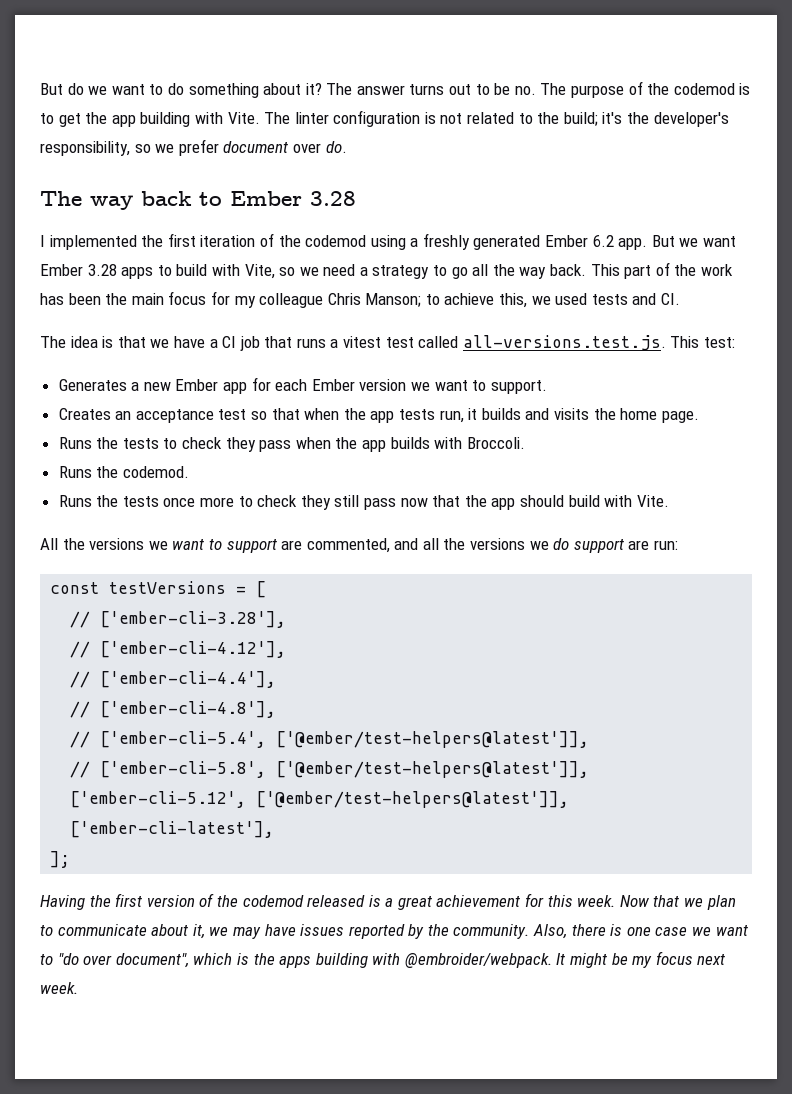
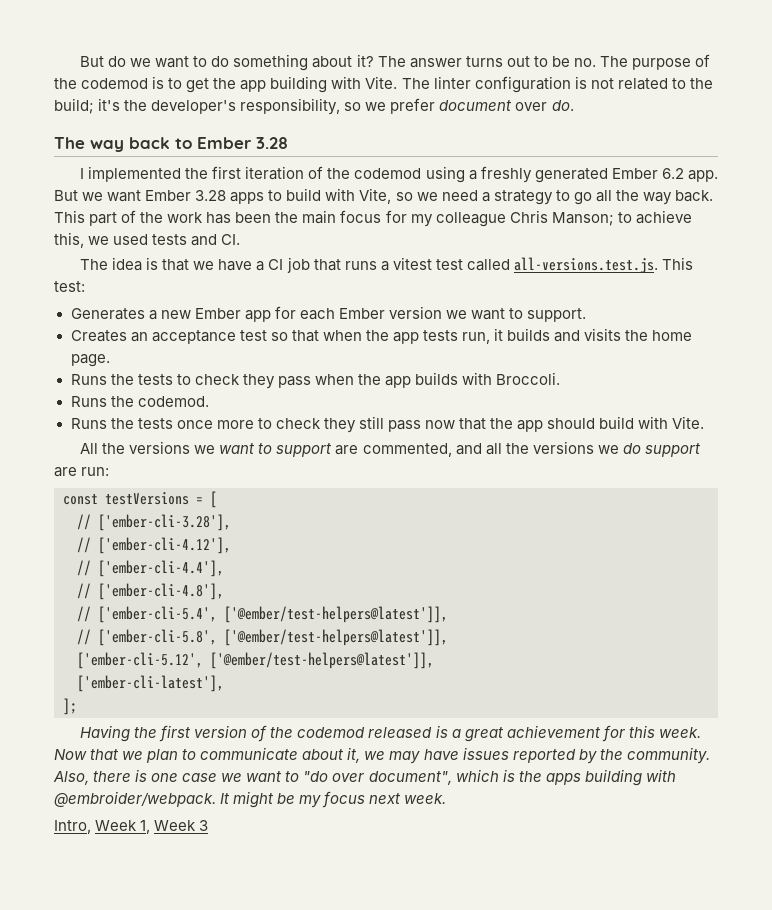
+ Intro, Week 1, Week 3

